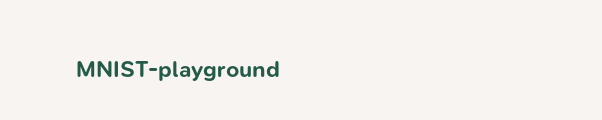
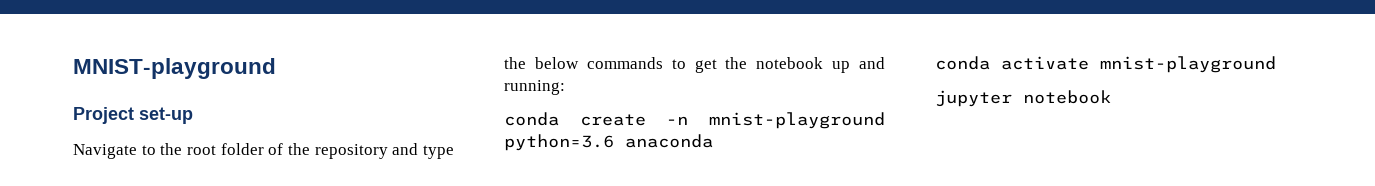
+ Project set-up
+ Navigate to the root folder of the repository and type the below commands to get the notebook up and running:
+ conda create -n mnist-playground python=3.6 anaconda
+ conda activate mnist-playground
+ jupyter notebook

